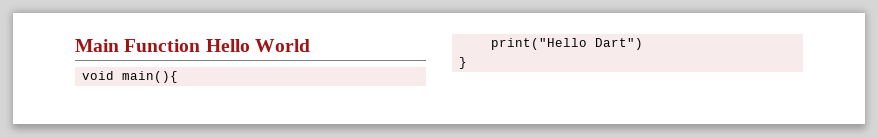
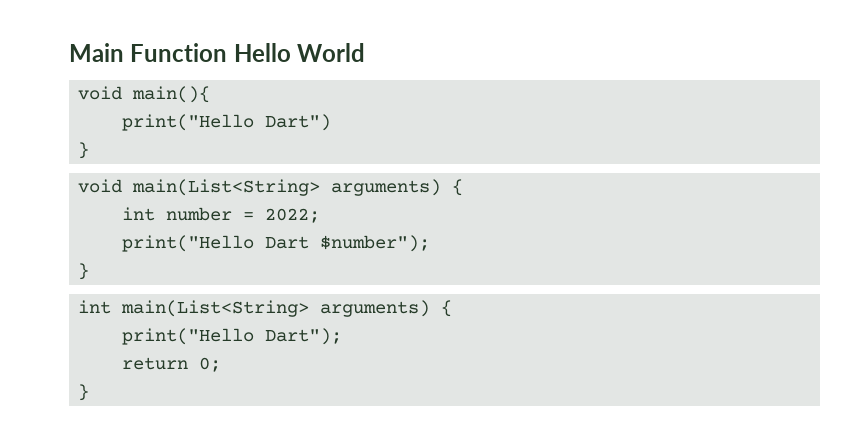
+ void main(List<String> arguments) {
+ int number = 2022;
+ print("Hello Dart $number");
+ }
+ int main(List<String> arguments) {
+ print("Hello Dart");
+ return 0;
+ }

